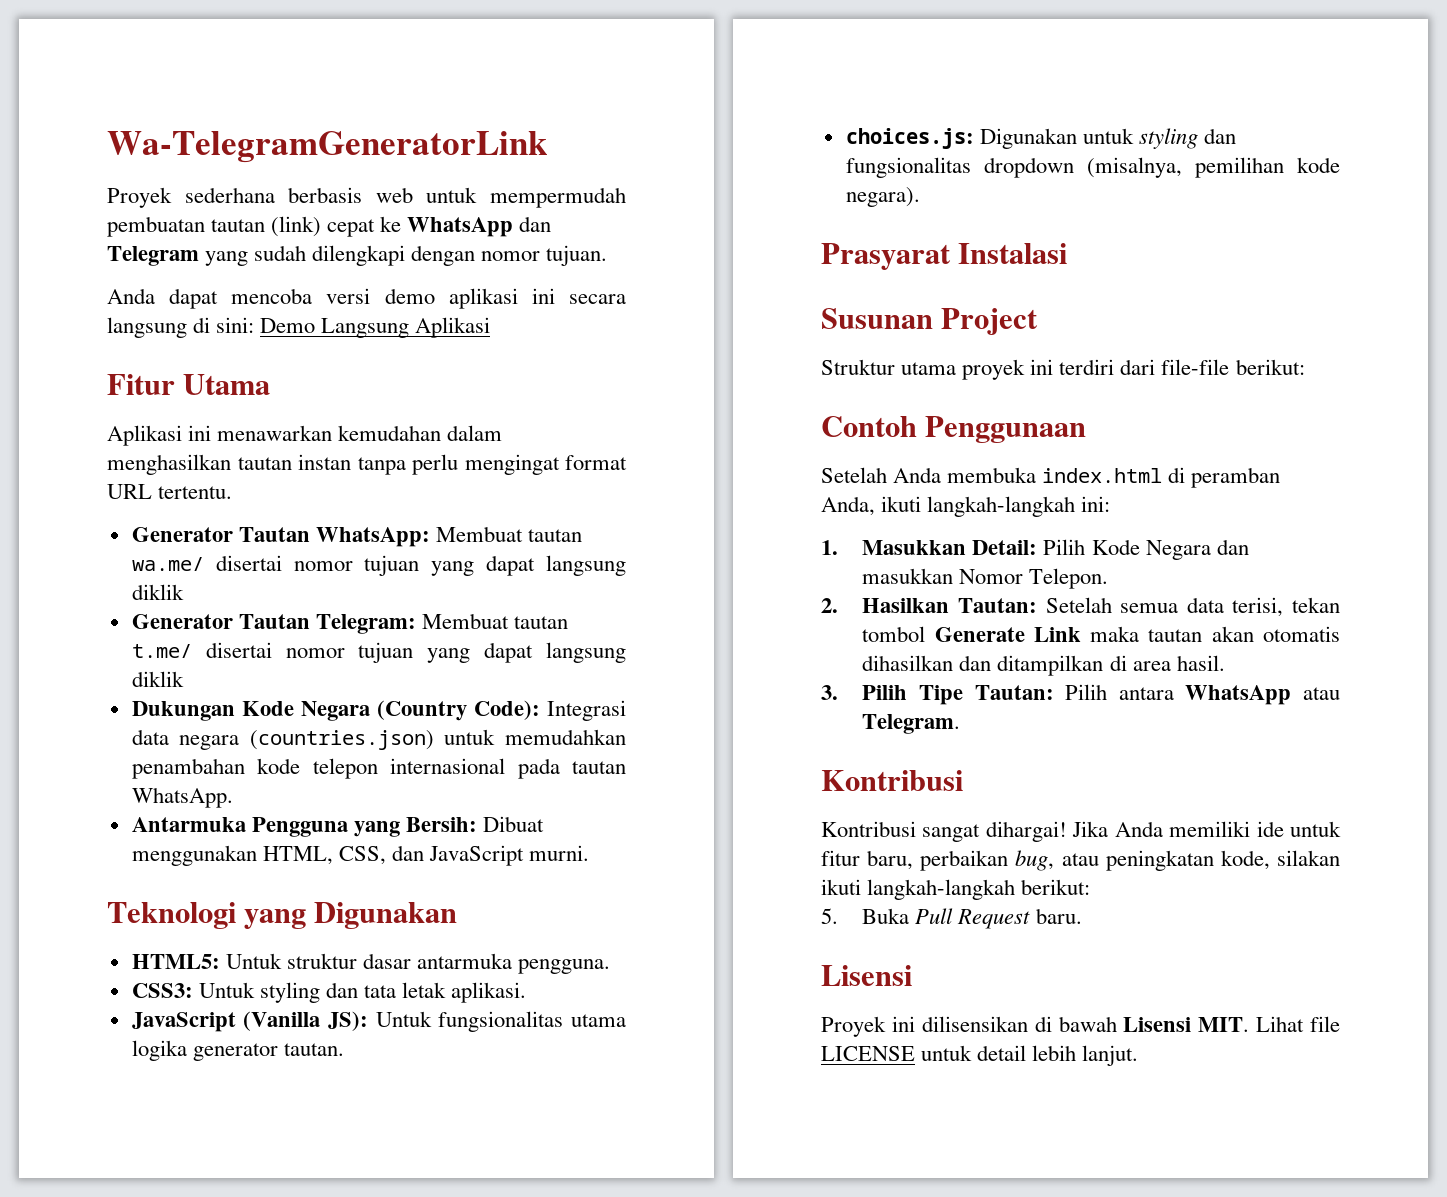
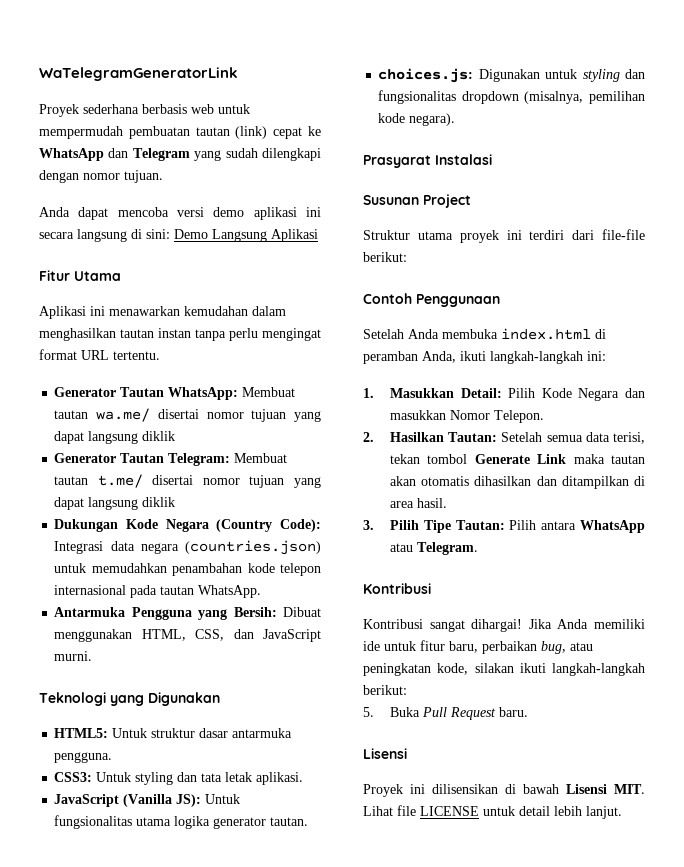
- Wa-TelegramGeneratorLink
+ WaTelegramGeneratorLink

